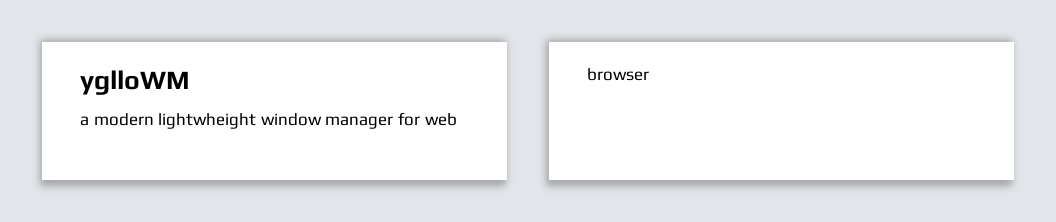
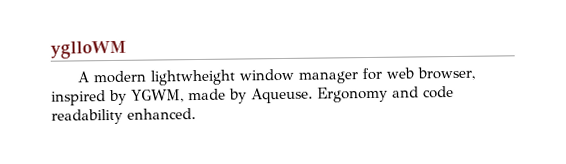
- a modern lightwheight window manager for web browser
+ A modern lightwheight window manager for web browser, inspired by YGWM, made by Aqueuse. Ergonomy and code readability enhanced.

